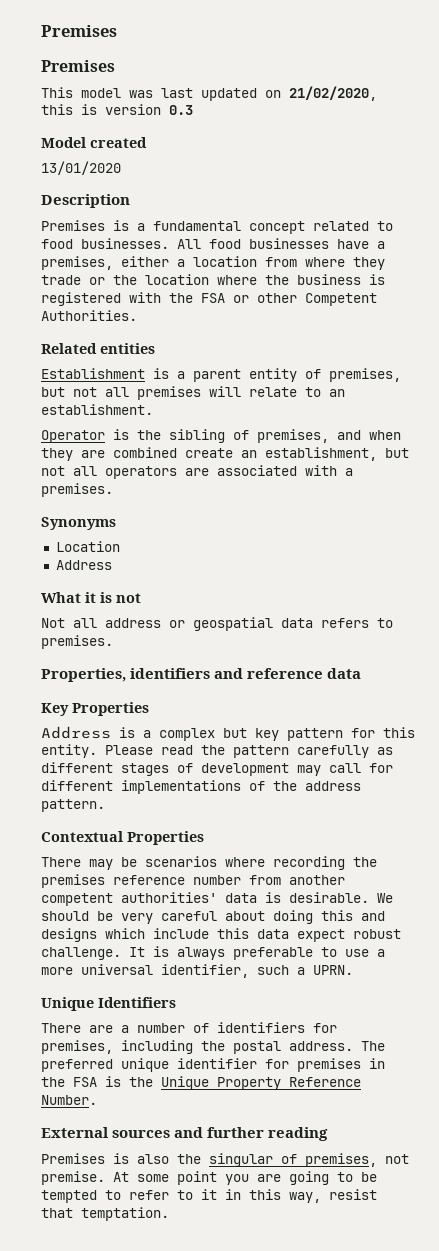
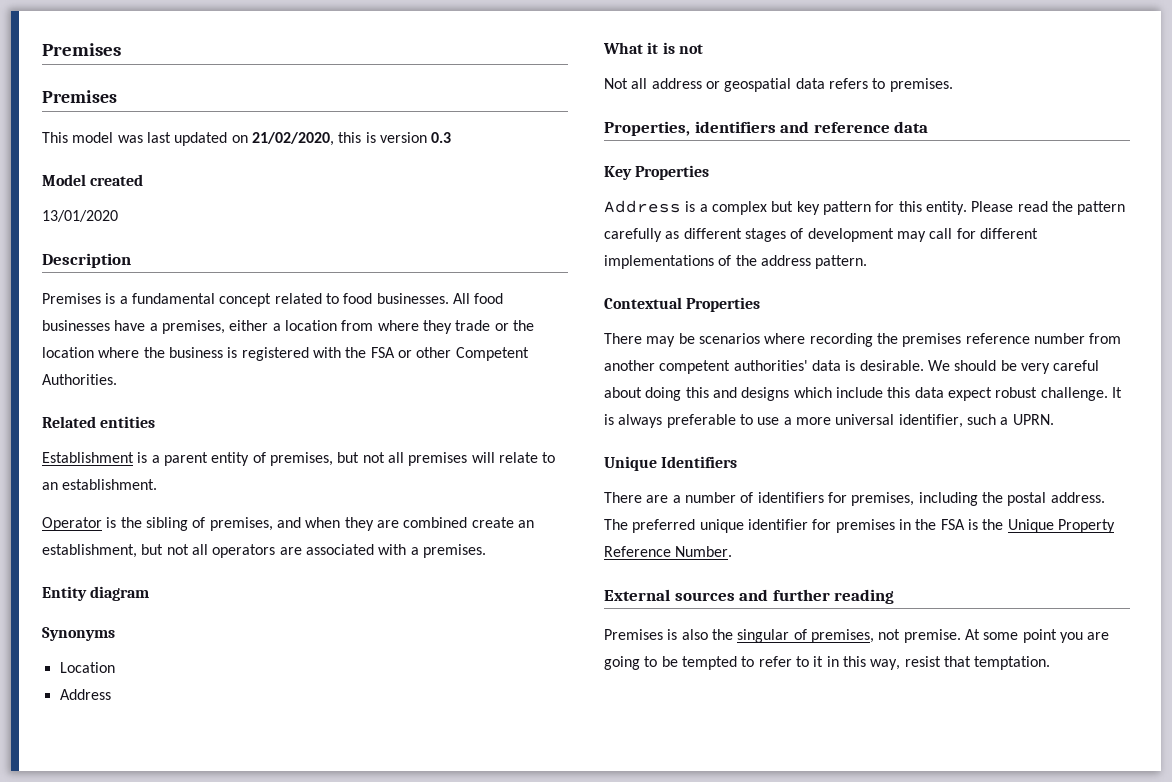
+ Entity diagram

